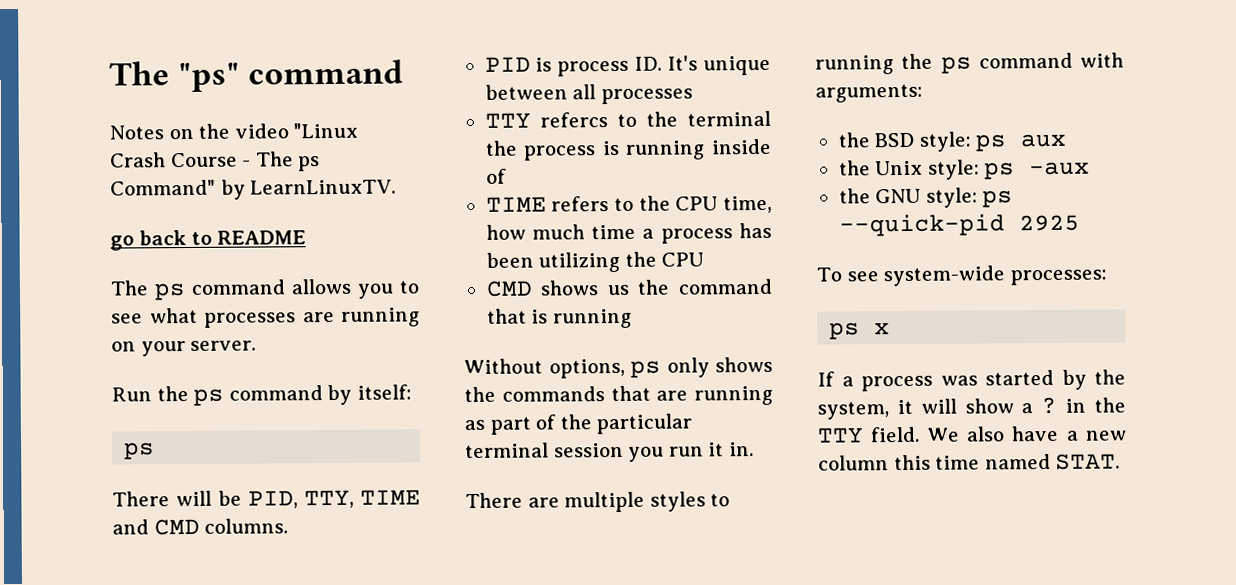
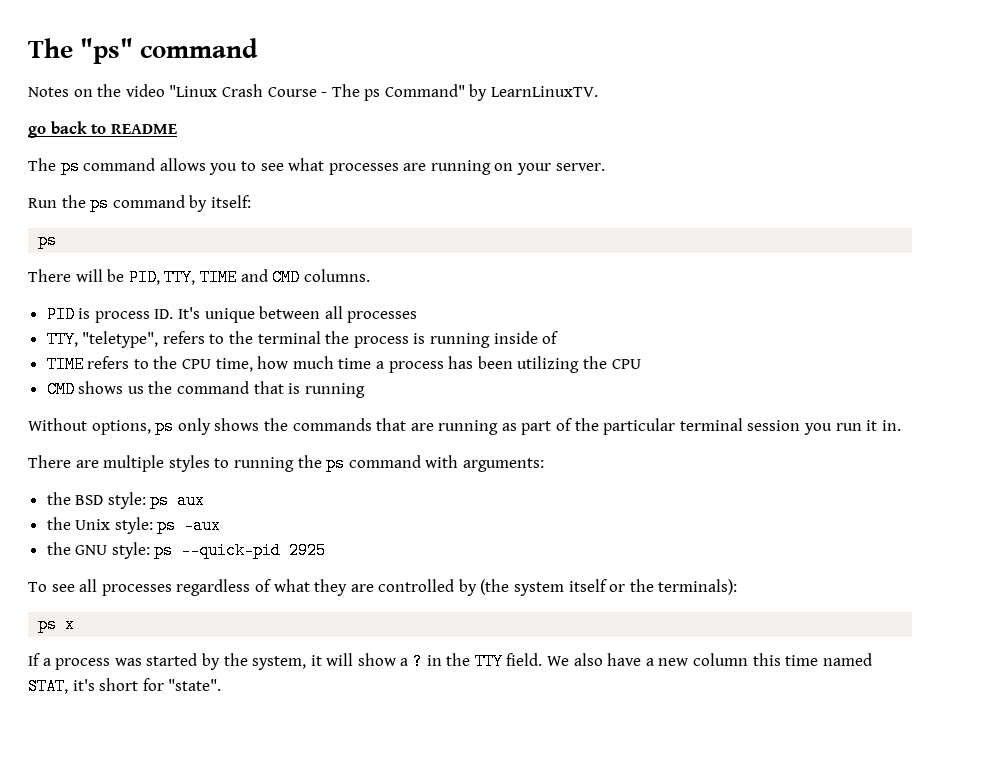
- TTY refercs to the terminal the process is running inside of
+ TTY, "teletype", refers to the terminal the process is running inside of
- To see system-wide processes:
+ To see all processes regardless of what they are controlled by (the system itself or the terminals):
- We also have a new column this time named STAT.
+ We also have a new column this time named STAT, it's short for "state".

